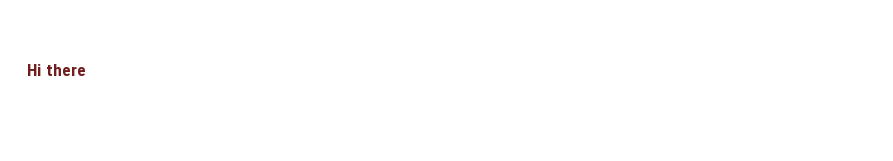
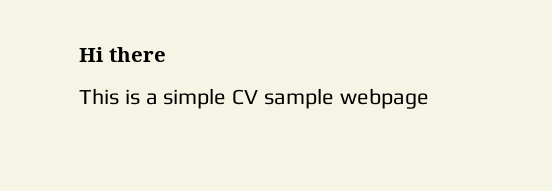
+ This is a simple CV sample webpage

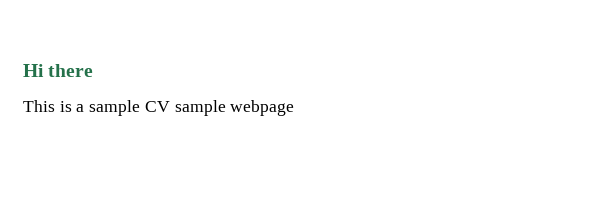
- This is a simple CV sample webpage
+ This is a sample CV sample webpage

